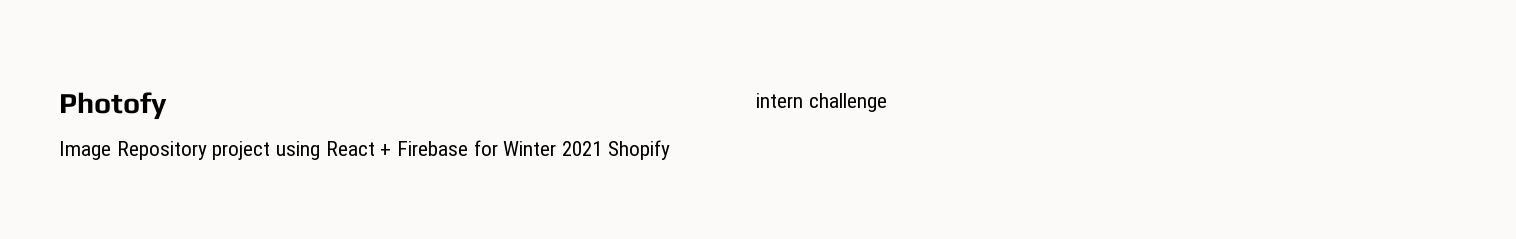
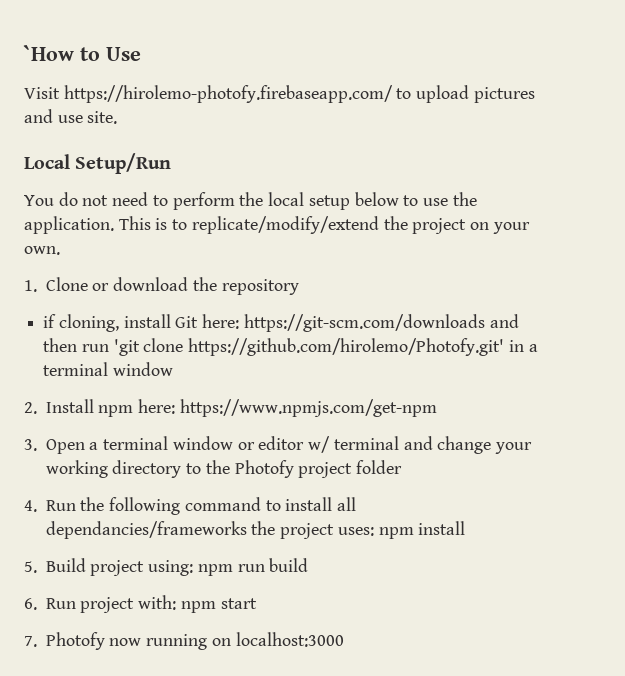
- Photofy
- Image Repository project using React + Firebase for Winter 2021 Shopify intern challenge
+ `How to Use
+ Visit https://hirolemo-photofy.firebaseapp.com/ to upload pictures and use site.
+ Local Setup/Run
+ You do not need to perform the local setup below to use the application. This is to replicate/modify/extend the project on your own.
+ 1. Clone or download the repository
+ if cloning, install Git here: https://git-scm.com/downloads and then run 'git clone https://github.com/hirolemo/Photofy.git' in a terminal window
+ 2. Install npm here: https://www.npmjs.com/get-npm
+ 3. Open a terminal window or editor w/ terminal and change your working directory to the Photofy project folder
+ 4. Run the following command to install all dependancies/frameworks the project uses: npm install
+ 5. Build project using: npm run build
+ 6. Run project with: npm start
+ 7. Photofy now running on localhost:3000

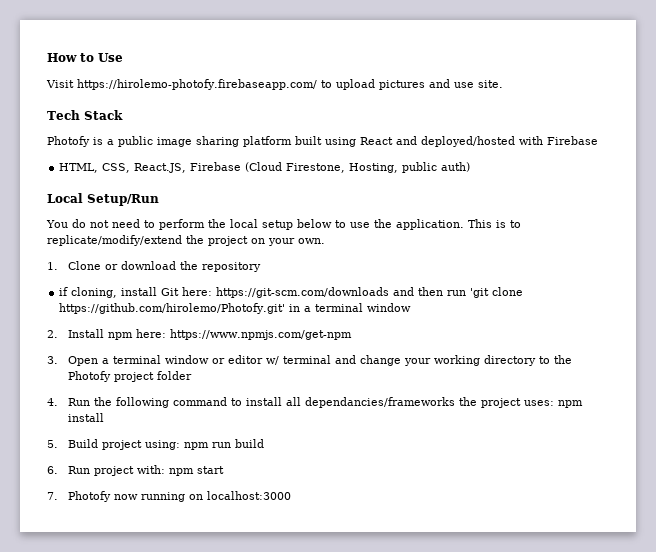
- `How to Use
+ How to Use
+ Tech Stack
+ Photofy is a public image sharing platform built using React and deployed/hosted with Firebase
+ HTML, CSS, React.JS, Firebase (Cloud Firestone, Hosting, public auth)

